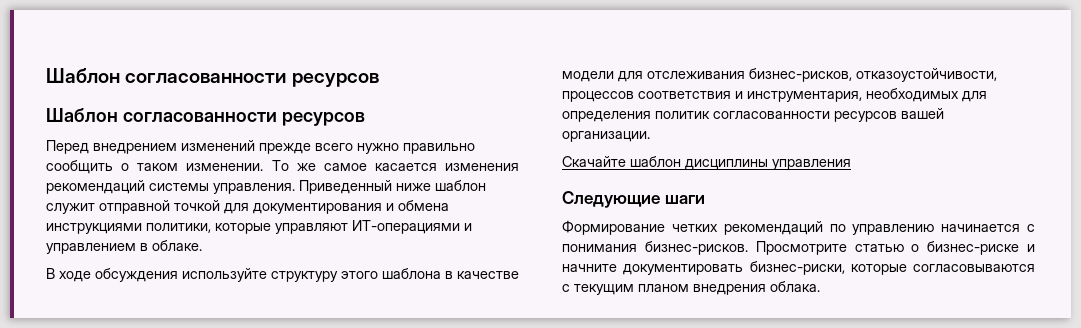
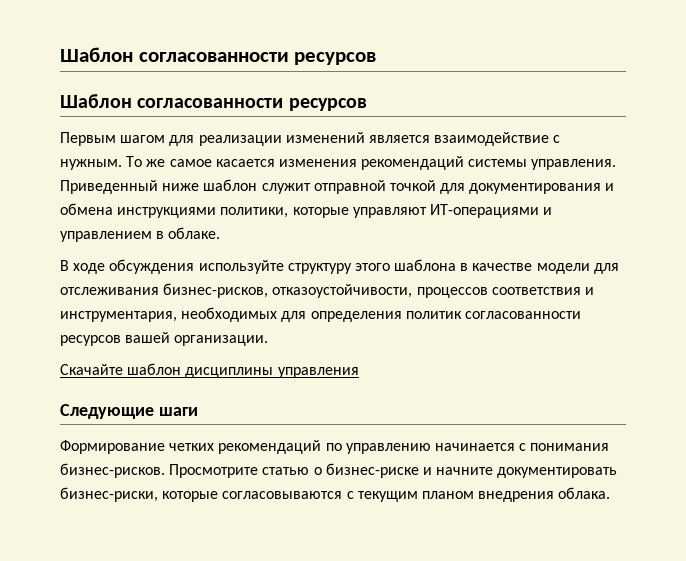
- Перед внедрением изменений прежде всего нужно правильно сообщить о таком изменении.
+ Первым шагом для реализации изменений является взаимодействие с нужным.

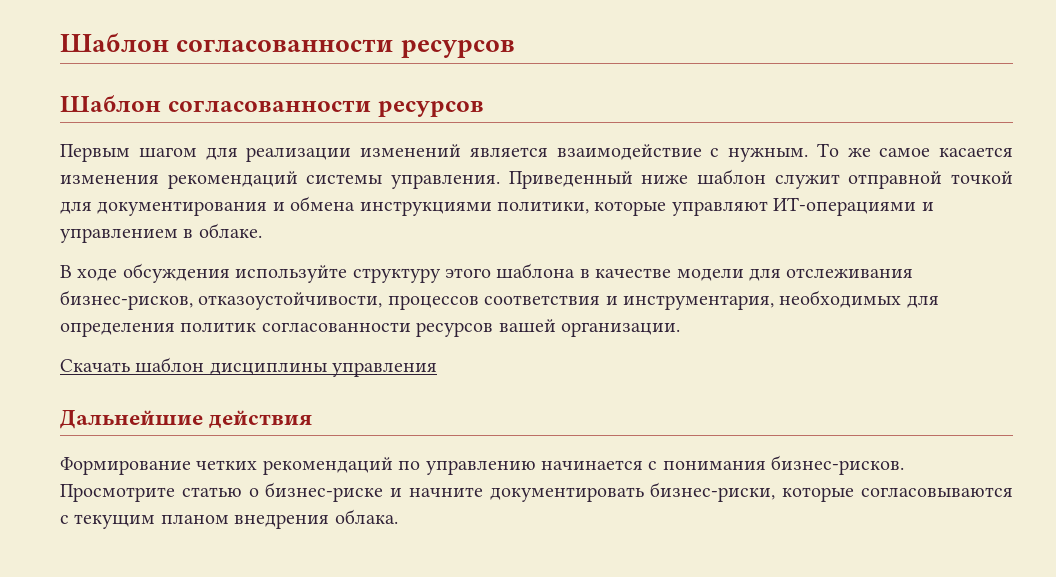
- Скачайте шаблон дисциплины управления
+ Скачать шаблон дисциплины управления
- Следующие шаги
+ Дальнейшие действия

